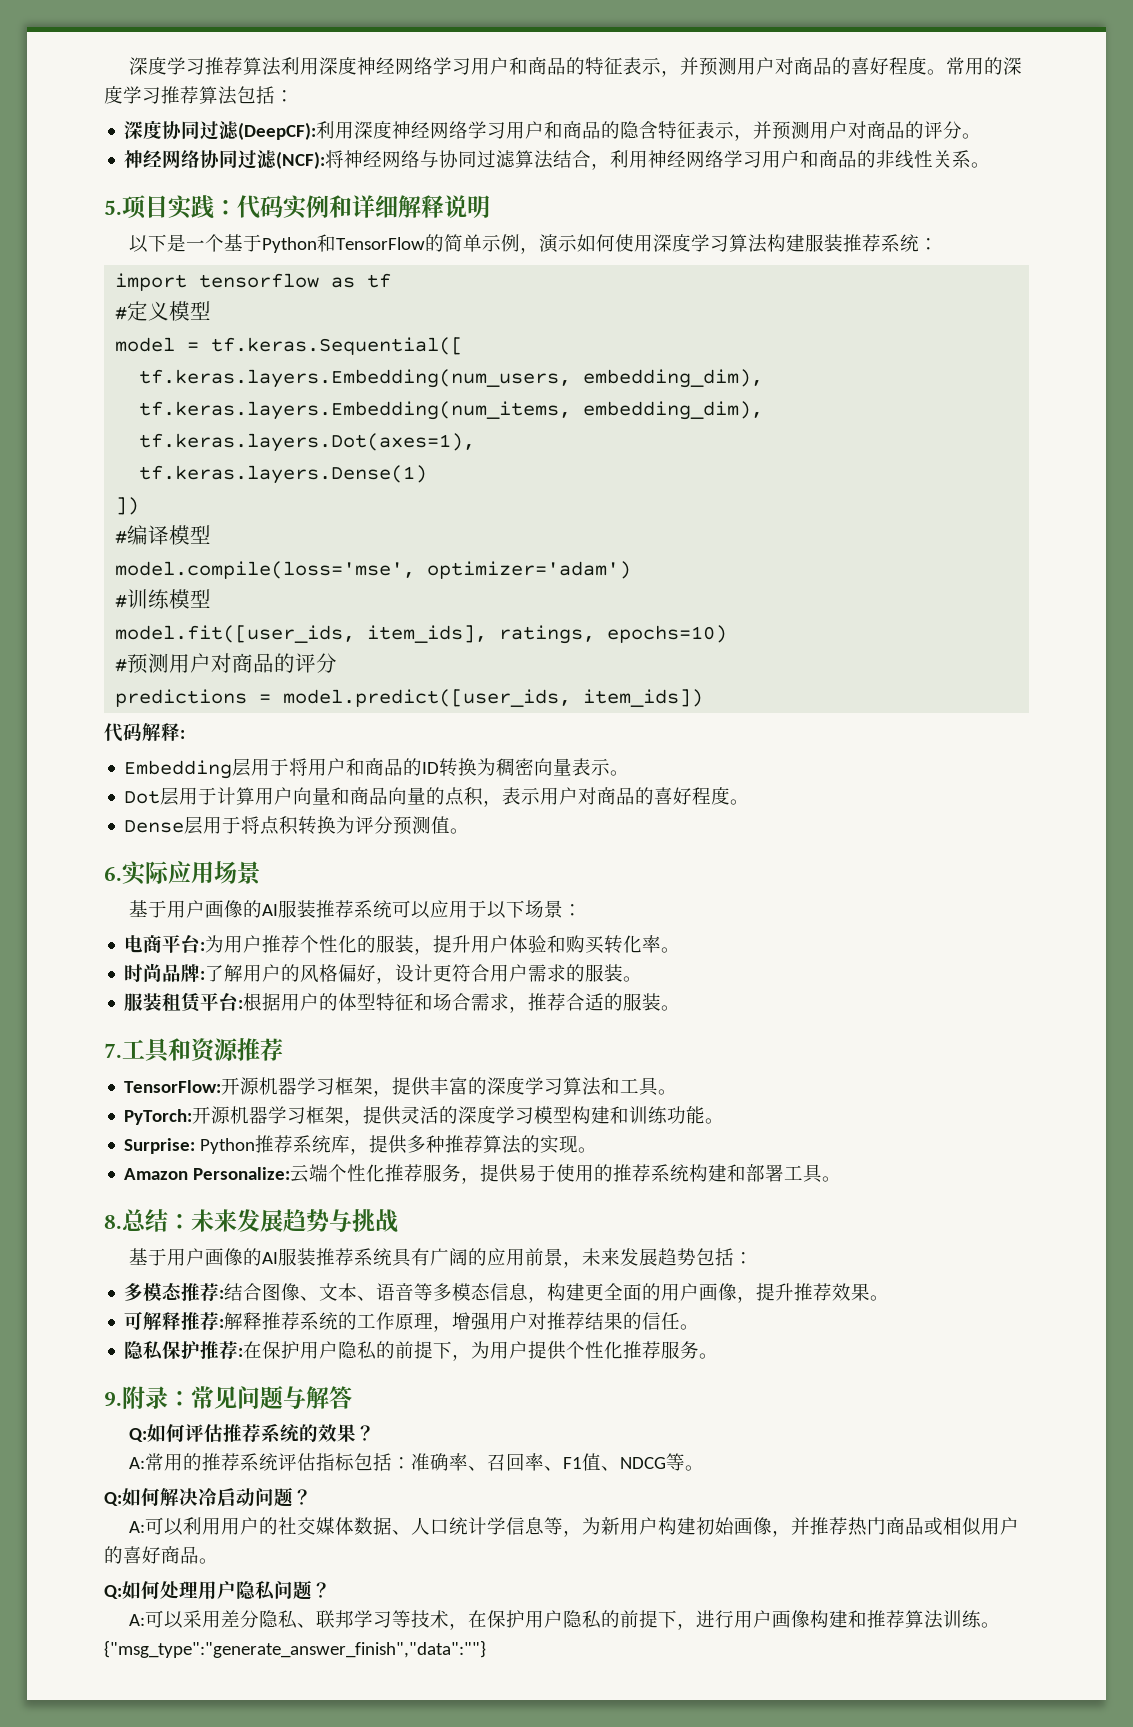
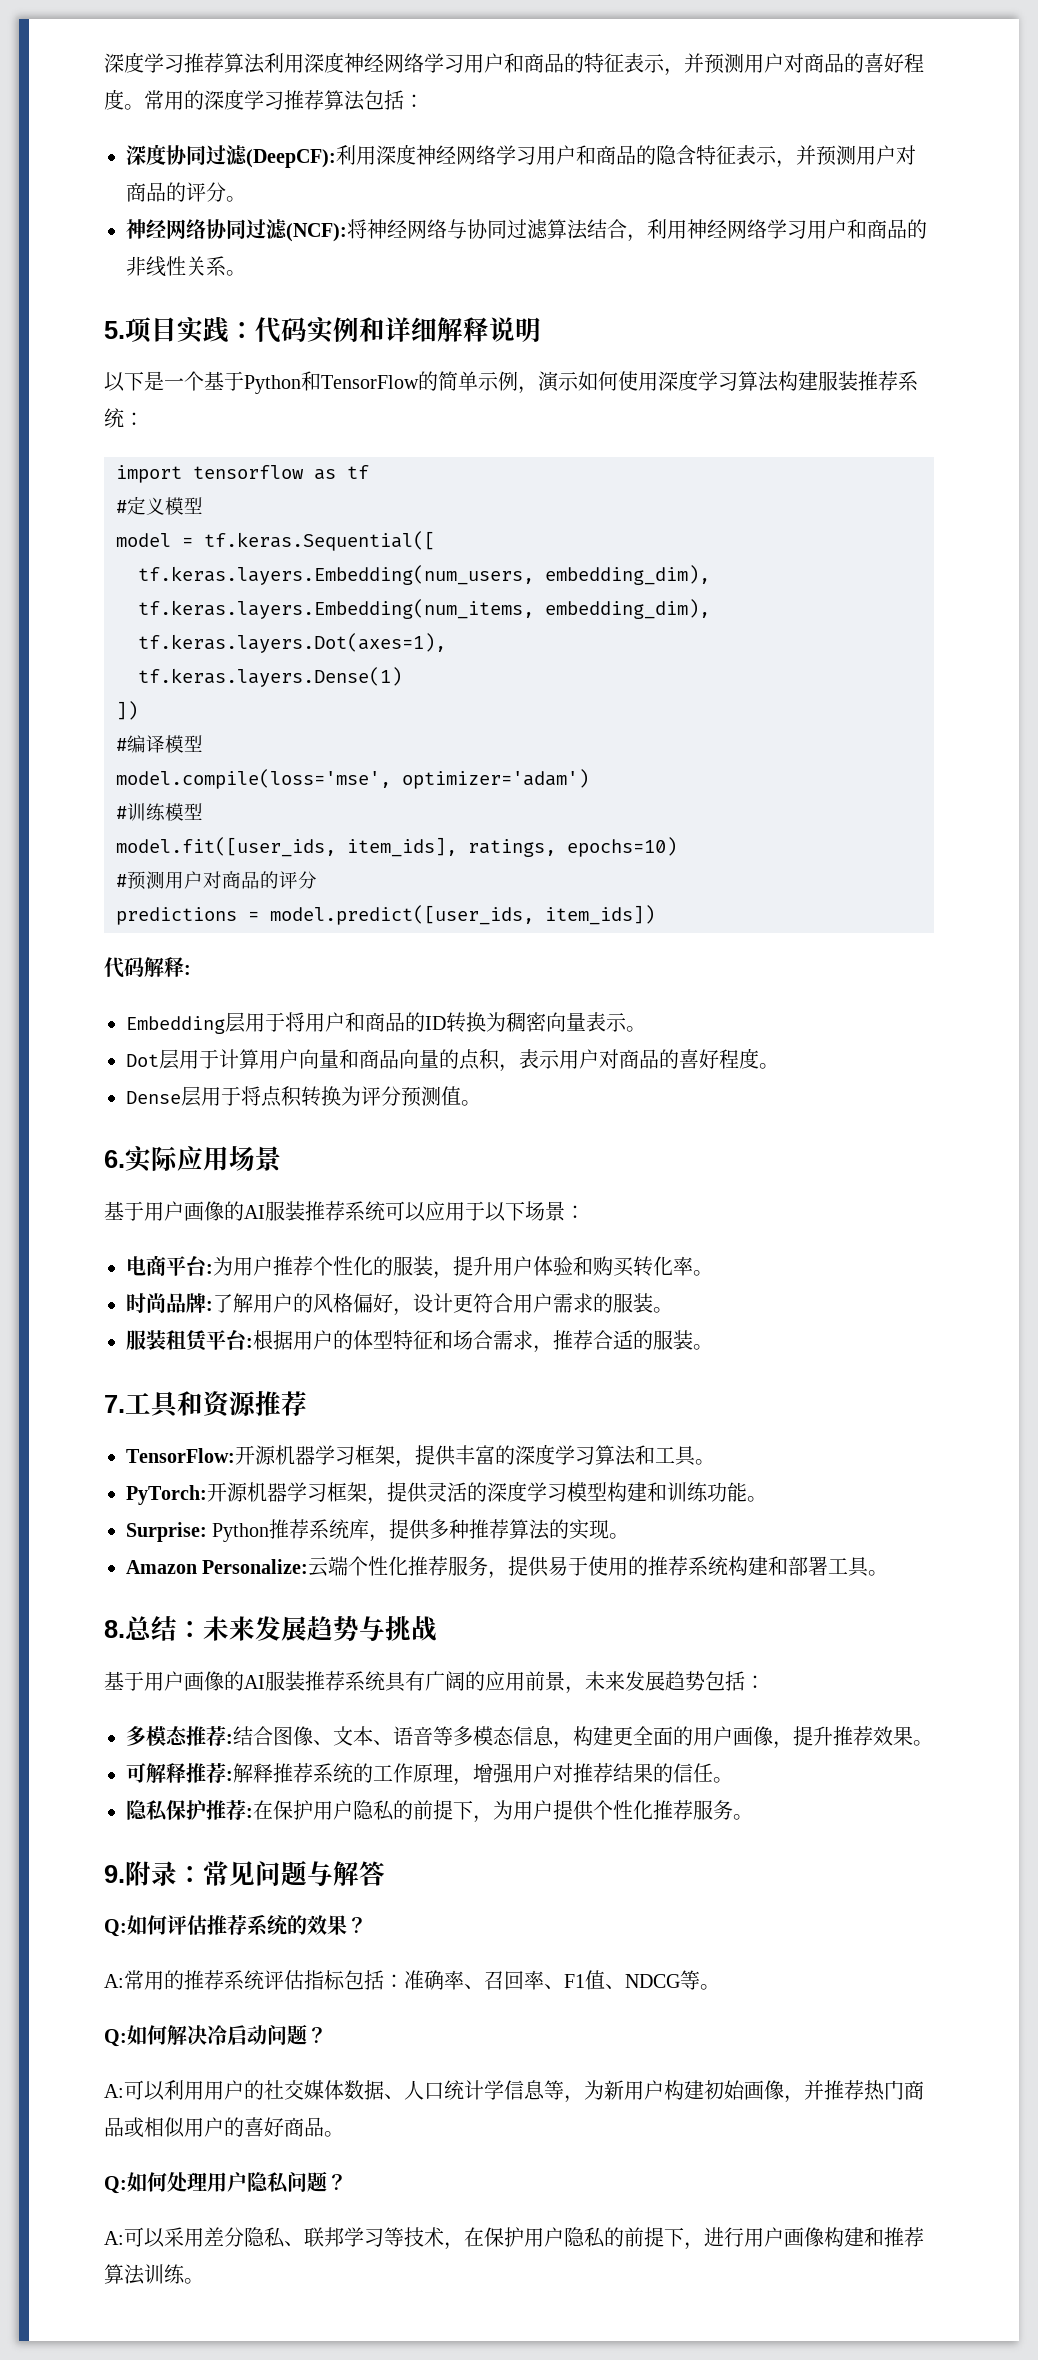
- {"msg_type":"generate_answer_finish","data":""}

